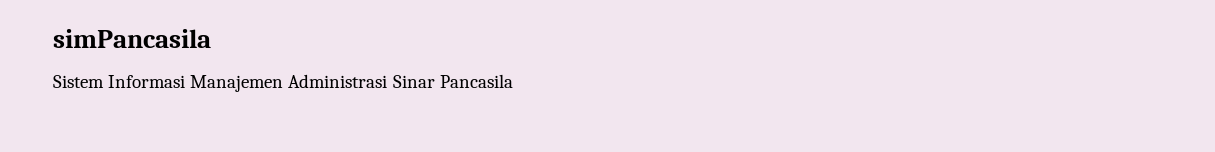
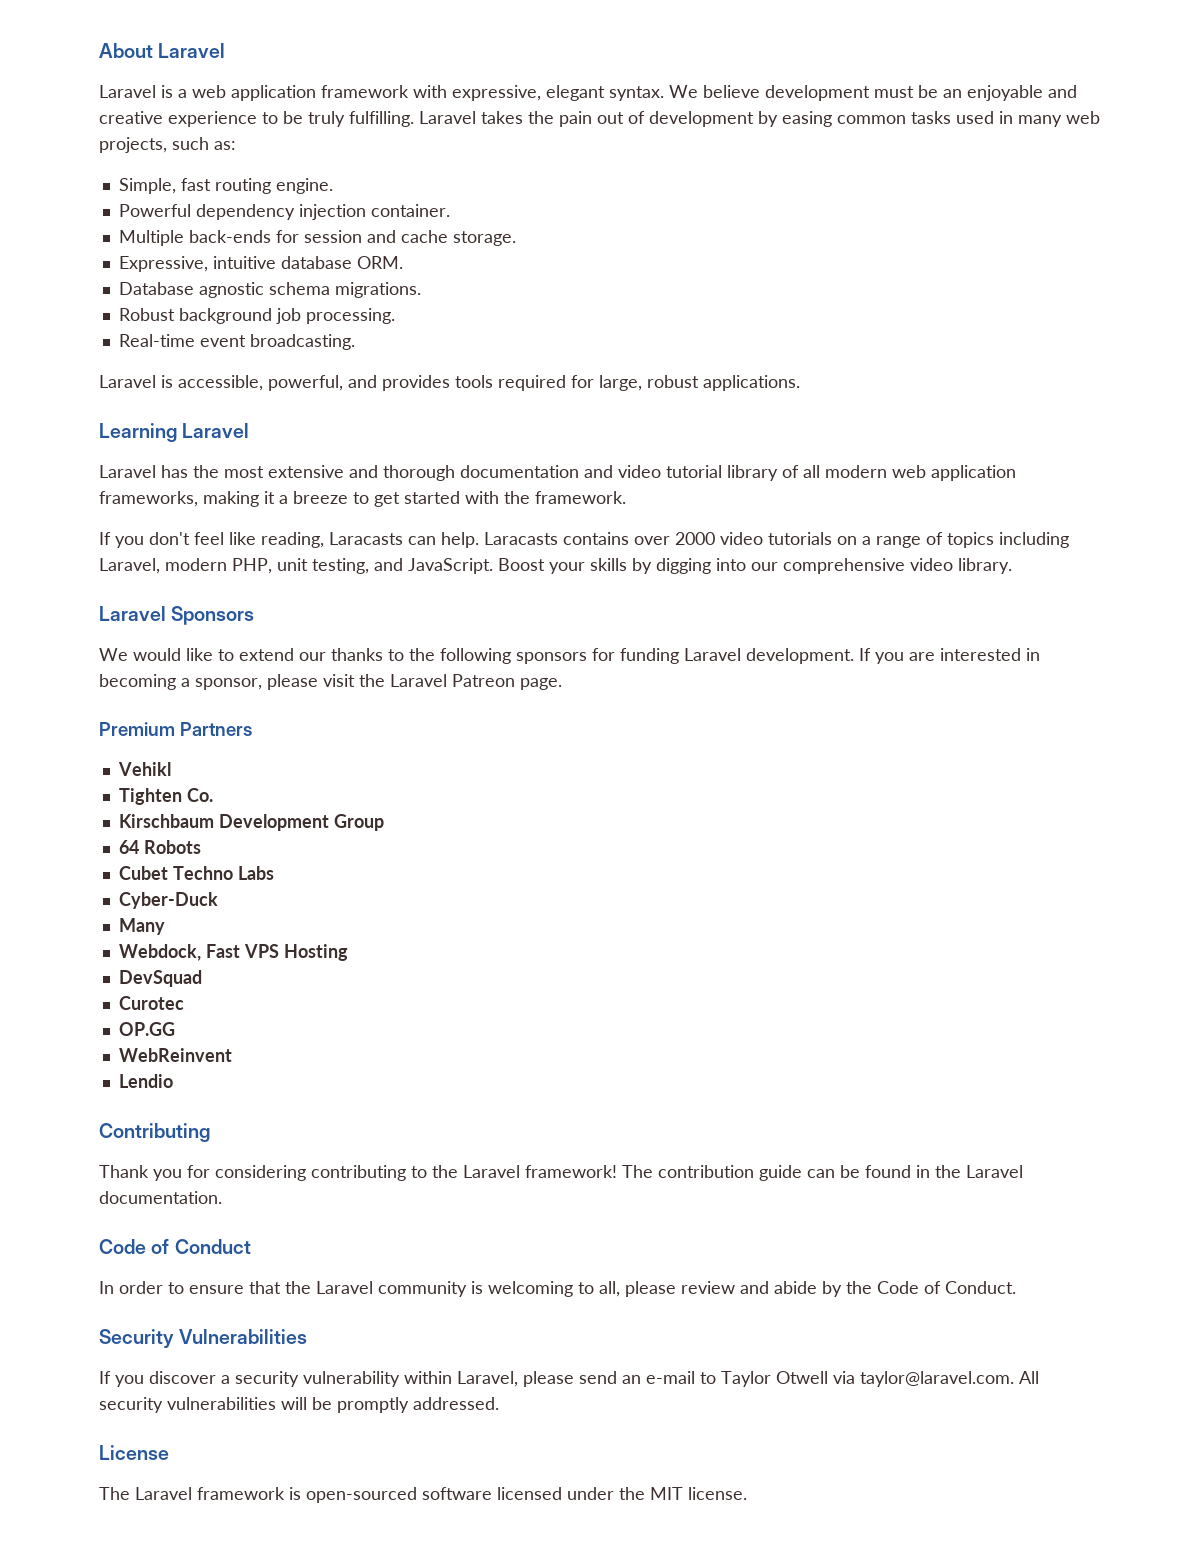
- simPancasila
- Sistem Informasi Manajemen Administrasi Sinar Pancasila
+ About Laravel
+ Laravel is a web application framework with expressive, elegant syntax. We believe development must be an enjoyable and creative experience to be truly fulfilling. Laravel takes the pain out of development by easing common tasks used in many web projects, such as:
+ Simple, fast routing engine.
+ Powerful dependency injection container.
+ Multiple back-ends for session and cache storage.
+ Expressive, intuitive database ORM.
+ Database agnostic schema migrations.
+ Robust background job processing.
+ Real-time event broadcasting.
+ Laravel is accessible, powerful, and provides tools required for large, robust applications.
+ Learning Laravel
+ Laravel has the most extensive and thorough documentation and video tutorial library of all modern web application frameworks, making it a breeze to get started with the framework.
+ If you don't feel like reading, Laracasts can help. Laracasts contains over 2000 video tutorials on a range of topics including Laravel, modern PHP, unit testing, and JavaScript. Boost your skills by digging into our comprehensive video library.
+ Laravel Sponsors
+ We would like to extend our thanks to the following sponsors for funding Laravel development. If you are interested in becoming a sponsor, please visit the Laravel Patreon page.
+ Premium Partners
+ Vehikl
+ Tighten Co.
+ Kirschbaum Development Group
+ 64 Robots
+ Cubet Techno Labs
+ Cyber-Duck
+ Many
+ Webdock, Fast VPS Hosting
+ DevSquad
+ Curotec
+ OP.GG
+ WebReinvent
+ Lendio
+ Contributing
+ Thank you for considering contributing to the Laravel framework! The contribution guide can be found in the Laravel documentation.
+ Code of Conduct
+ In order to ensure that the Laravel community is welcoming to all, please review and abide by the Code of Conduct.
+ Security Vulnerabilities
+ If you discover a security vulnerability within Laravel, please send an e-mail to Taylor Otwell via taylor@laravel.com. All security vulnerabilities will be promptly addressed.
+ License
+ The Laravel framework is open-sourced software licensed under the MIT license.

